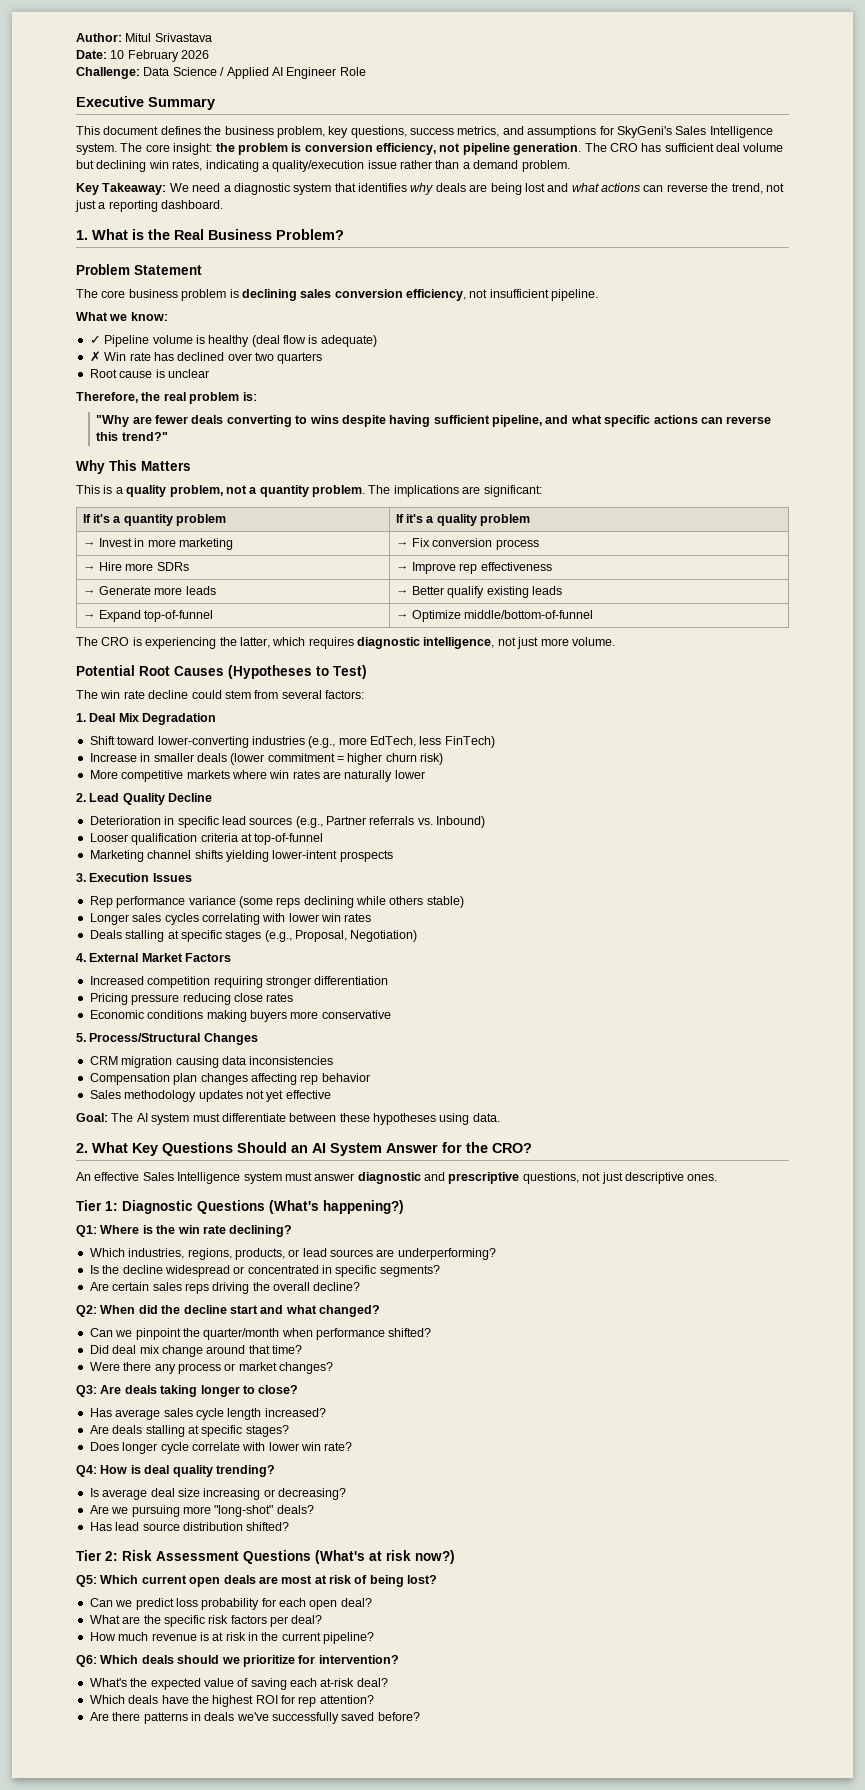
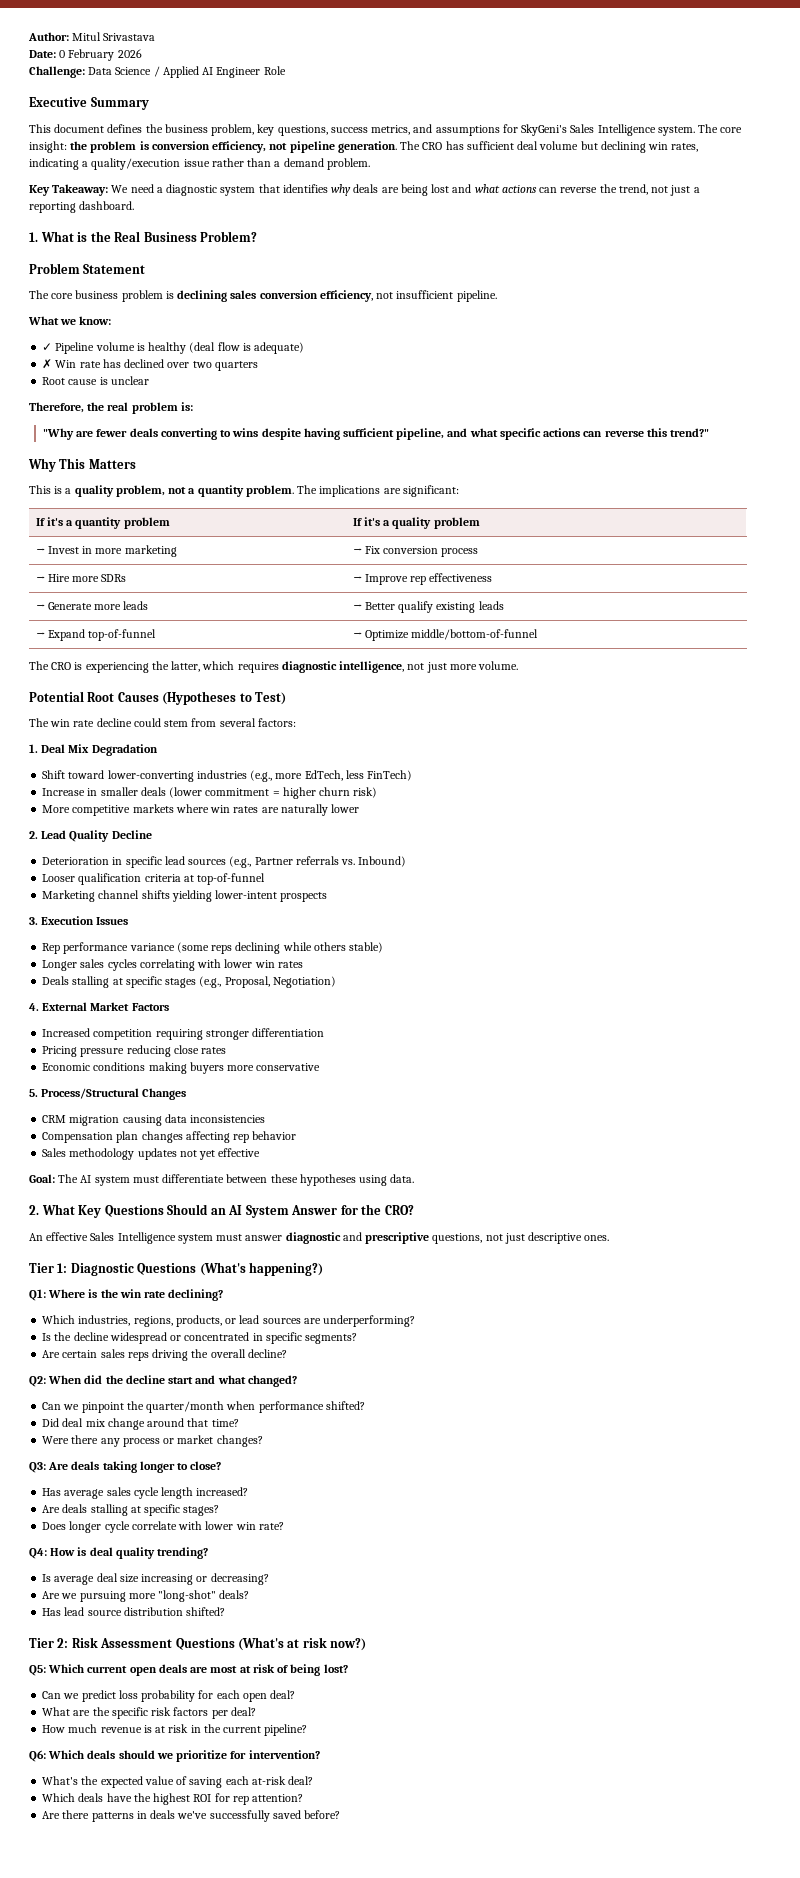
- Date: 10 February 2026
+ Date: 0 February 2026

